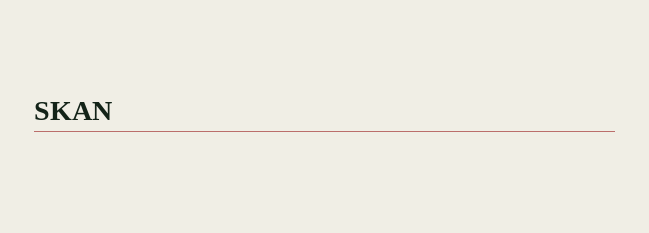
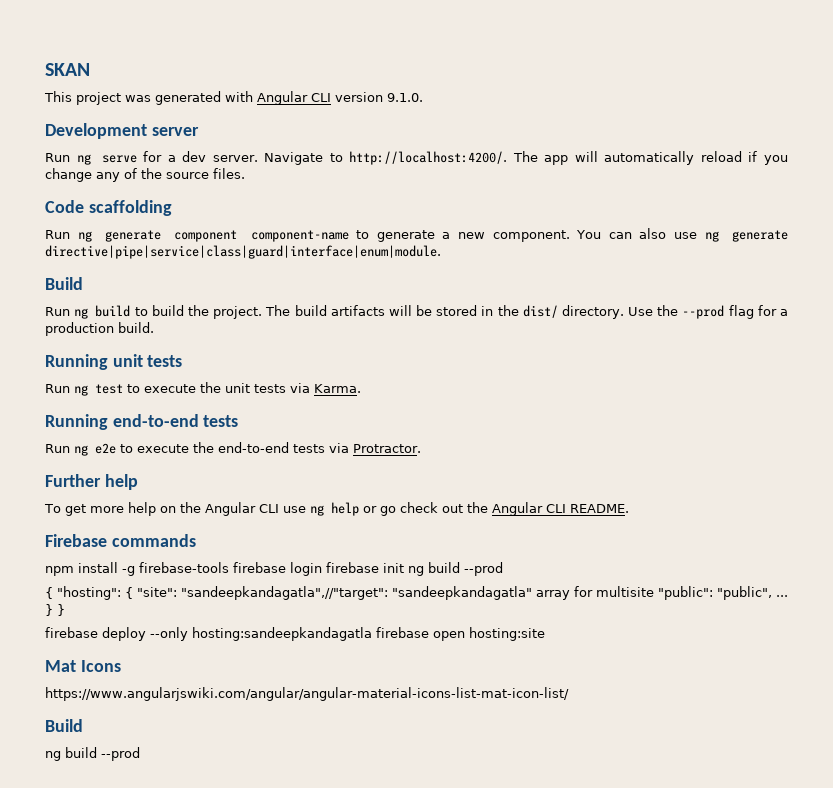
+ This project was generated with Angular CLI version 9.1.0.
+ Development server
+ Run ng serve for a dev server. Navigate to http://localhost:4200/. The app will automatically reload if you change any of the source files.
+ Code scaffolding
+ Run ng generate component component-name to generate a new component. You can also use ng generate directive|pipe|service|class|guard|interface|enum|module.
+ Build
+ Run ng build to build the project. The build artifacts will be stored in the dist/ directory. Use the --prod flag for a production build.
+ Running unit tests
+ Run ng test to execute the unit tests via Karma.
+ Running end-to-end tests
+ Run ng e2e to execute the end-to-end tests via Protractor.
+ Further help
+ To get more help on the Angular CLI use ng help or go check out the Angular CLI README.
+ Firebase commands
+ npm install -g firebase-tools firebase login firebase init ng build --prod
+ { "hosting": { "site": "sandeepkandagatla",//"target": "sandeepkandagatla" array for multisite "public": "public", ... } }
+ firebase deploy --only hosting:sandeepkandagatla firebase open hosting:site
+ Mat Icons
+ https://www.angularjswiki.com/angular/angular-material-icons-list-mat-icon-list/
+ Build
+ ng build --prod

